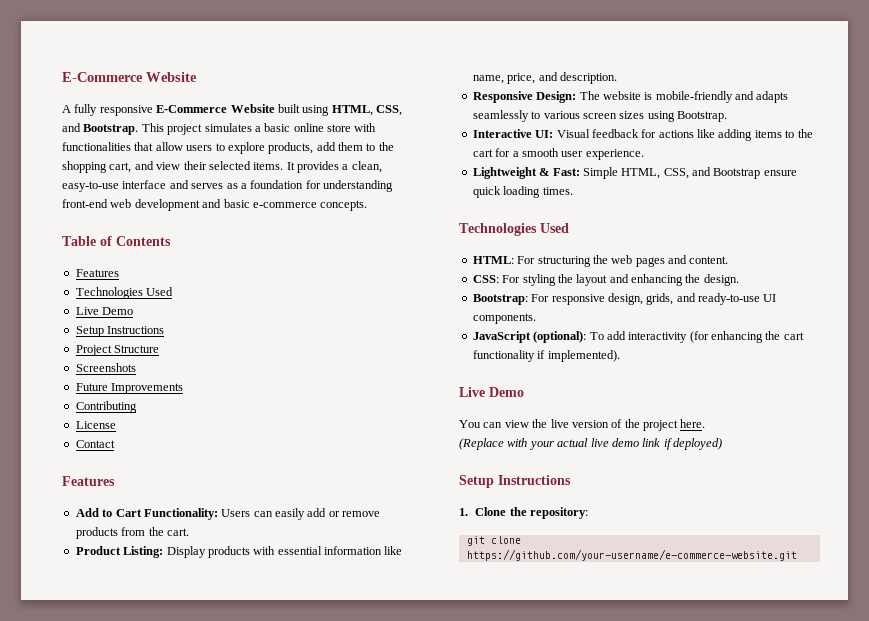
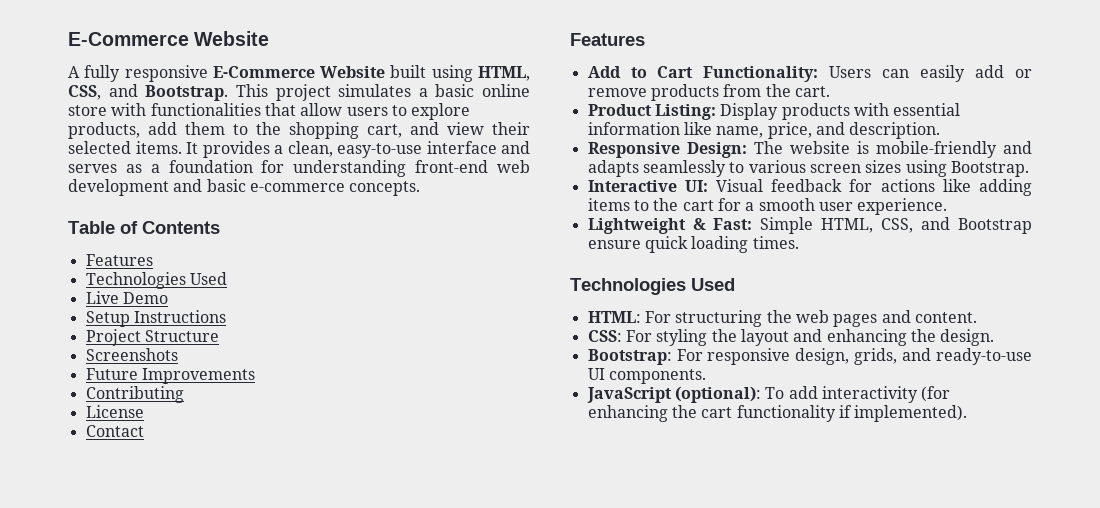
  JavaScript (optional): To add interactivity (for enhancing the cart functionality if implemented).
- Live Demo
- You can view the live version of the project here.
- (Replace with your actual live demo link if deployed)
- Setup Instructions
- 1. Clone the repository:
- git clone https://github.com/your-username/e-commerce-website.git

